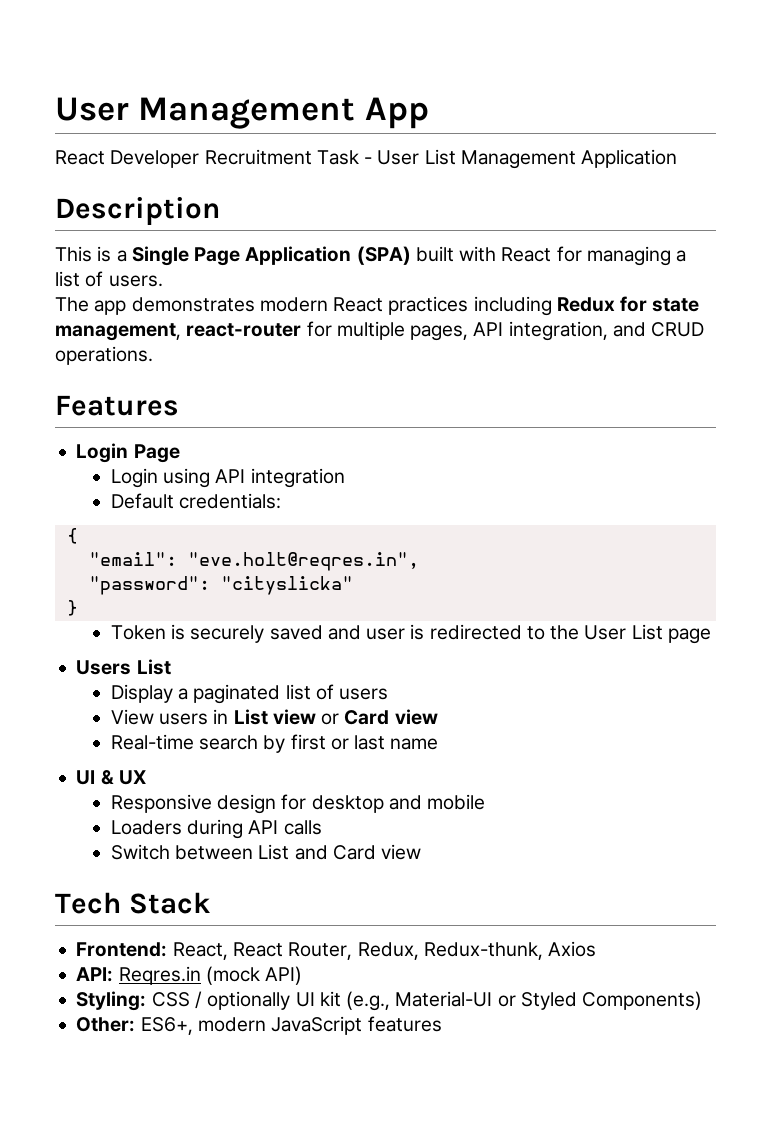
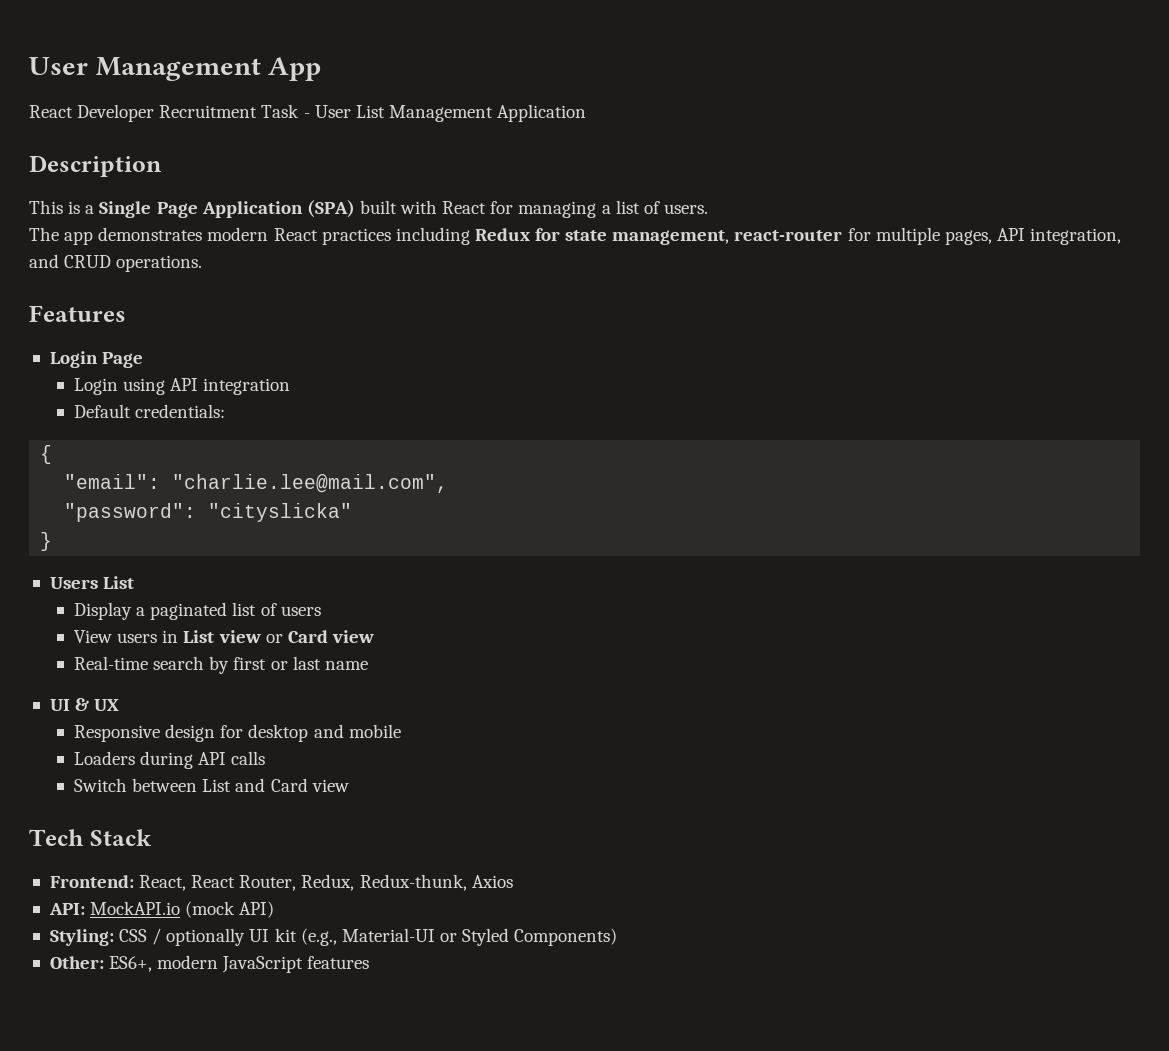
- "email": "eve.holt@reqres.in",
+ "email": "charlie.lee@mail.com",
- Token is securely saved and user is redirected to the User List page
- API: Reqres.in (mock API)
+ API: MockAPI.io (mock API)

